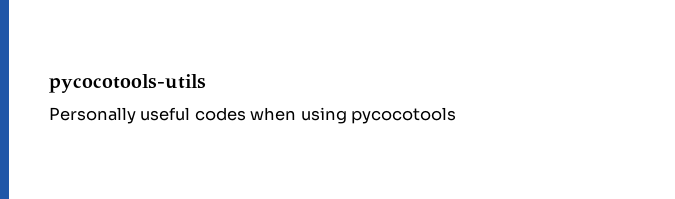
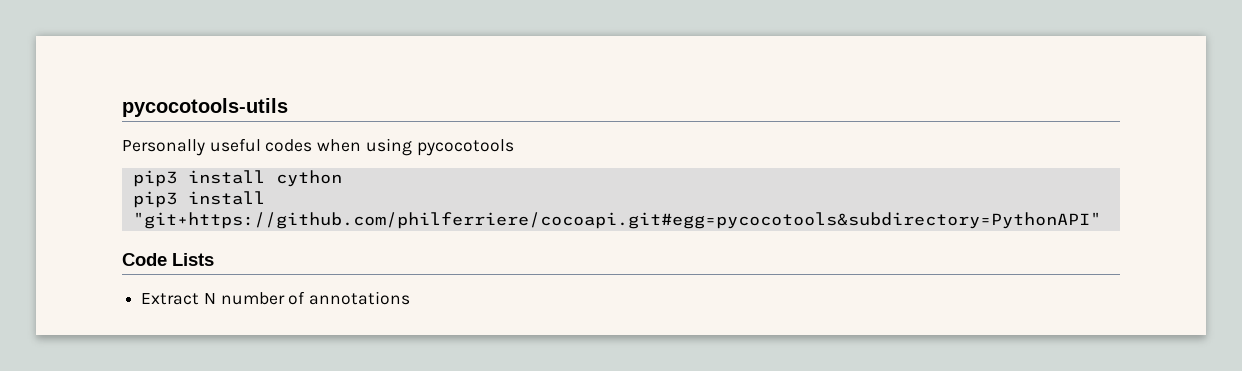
+ pip3 install cython
+ pip3 install "git+https://github.com/philferriere/cocoapi.git#egg=pycocotools&subdirectory=PythonAPI"
+ Code Lists
+ Extract N number of annotations

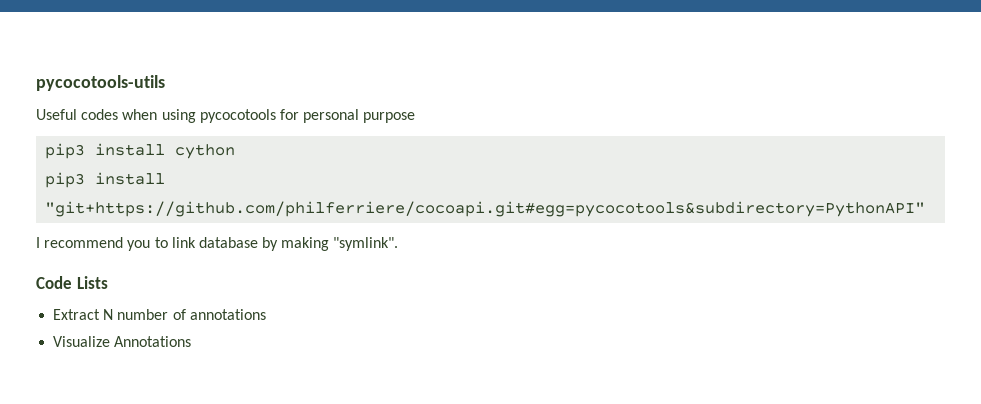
- Personally useful codes when using pycocotools
+ Useful codes when using pycocotools for personal purpose
+ I recommend you to link database by making "symlink".
+ Visualize Annotations

